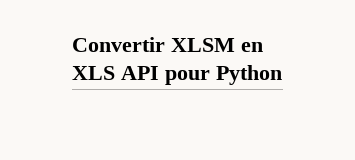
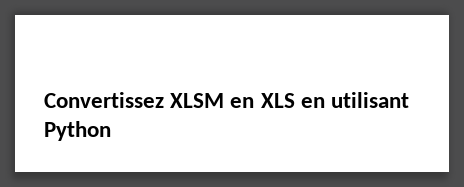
- Convertir XLSM en XLS API pour Python
+ Convertissez XLSM en XLS en utilisant Python

